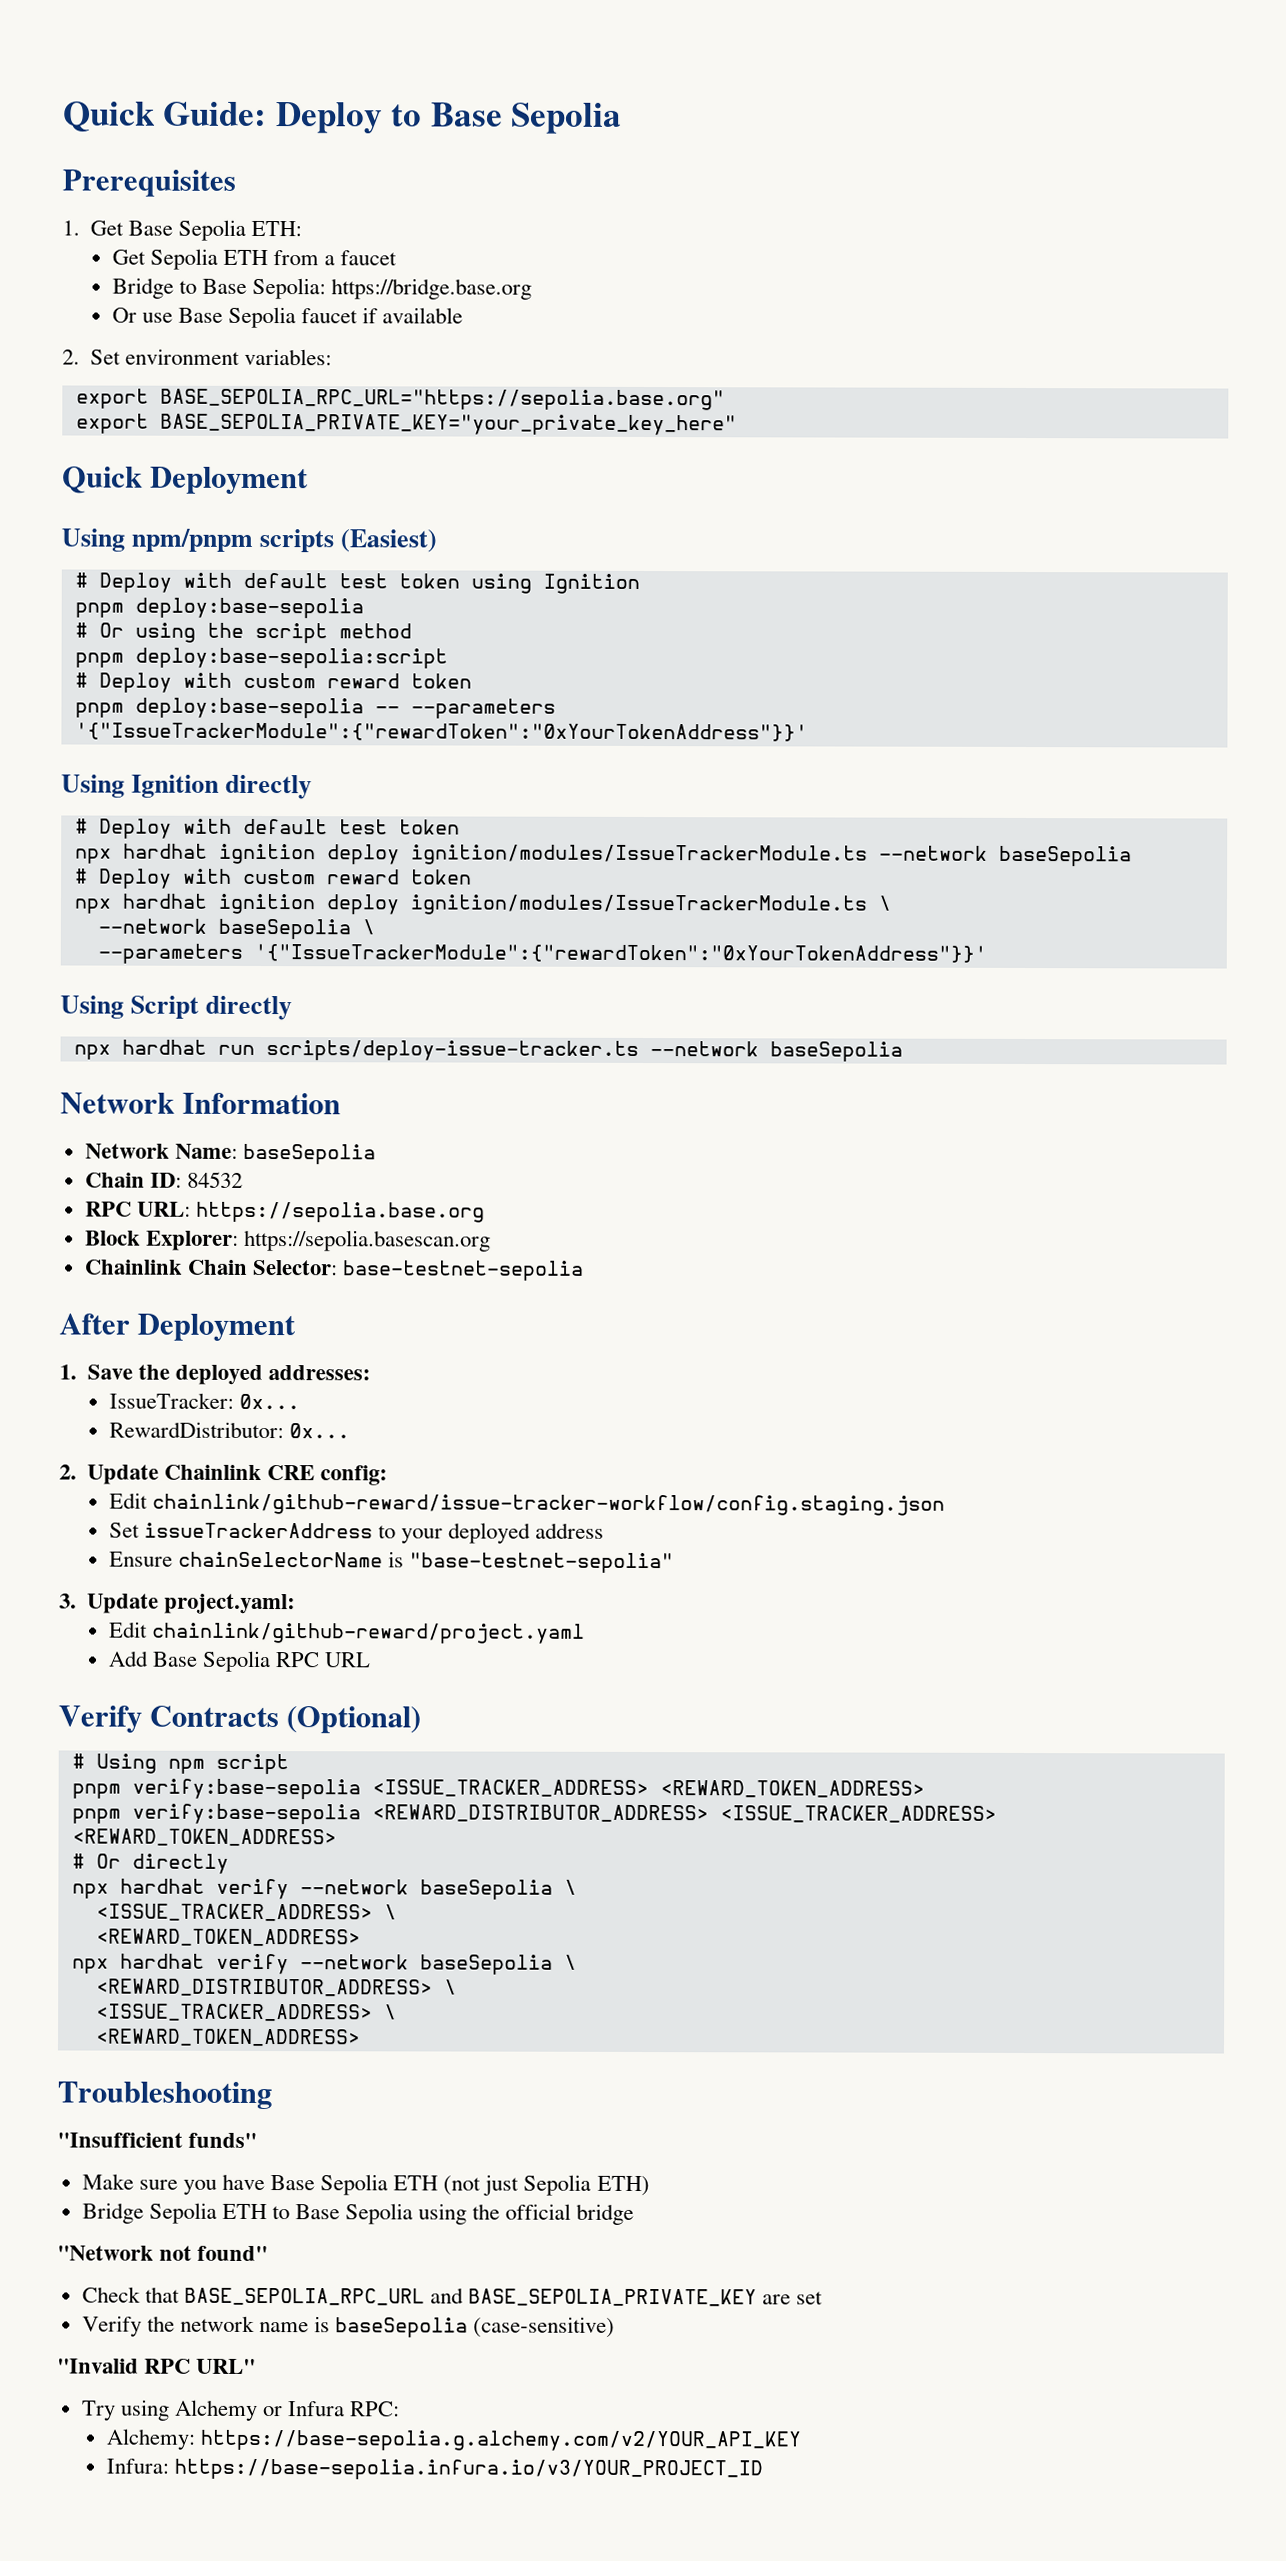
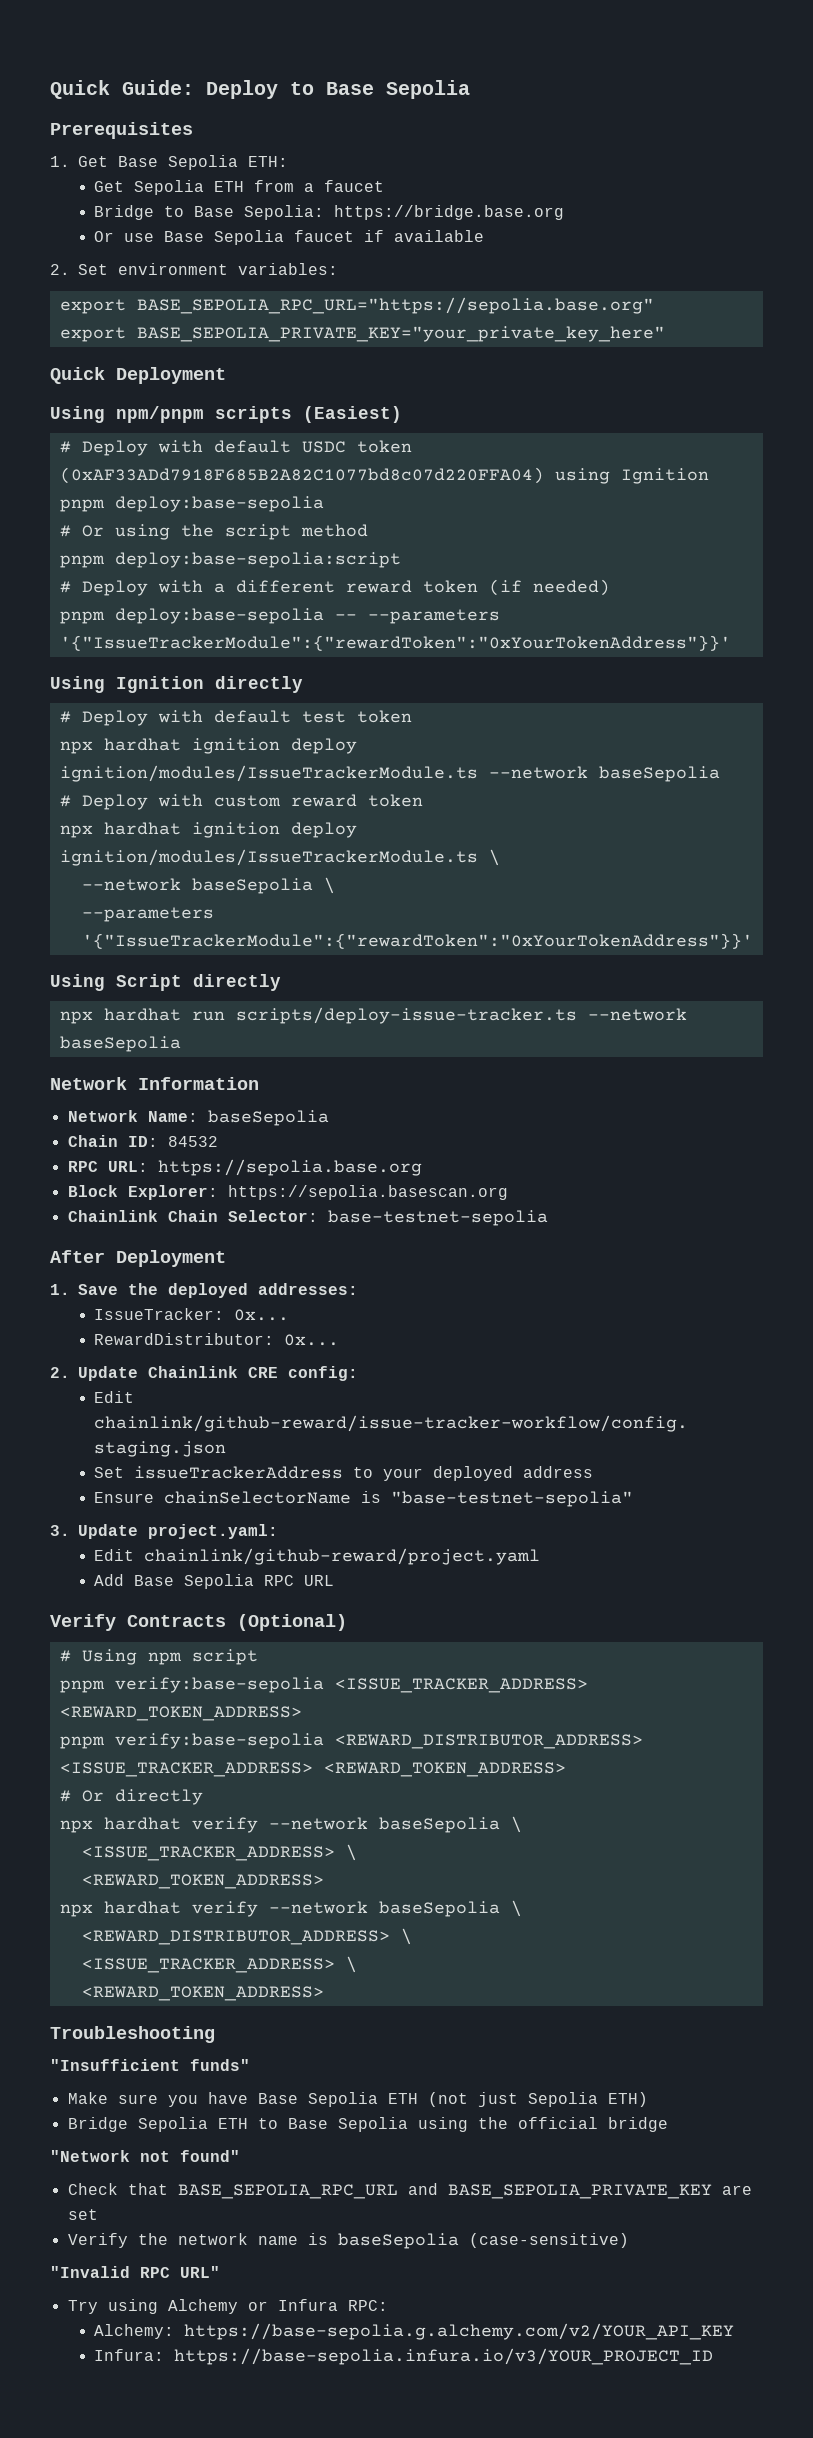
- # Deploy with default test token using Ignition
+ # Deploy with default USDC token (0xAF33ADd7918F685B2A82C1077bd8c07d220FFA04) using Ignition
  pnpm deploy:base-sepolia:script
- # Deploy with custom reward token
+ # Deploy with a different reward token (if needed)

